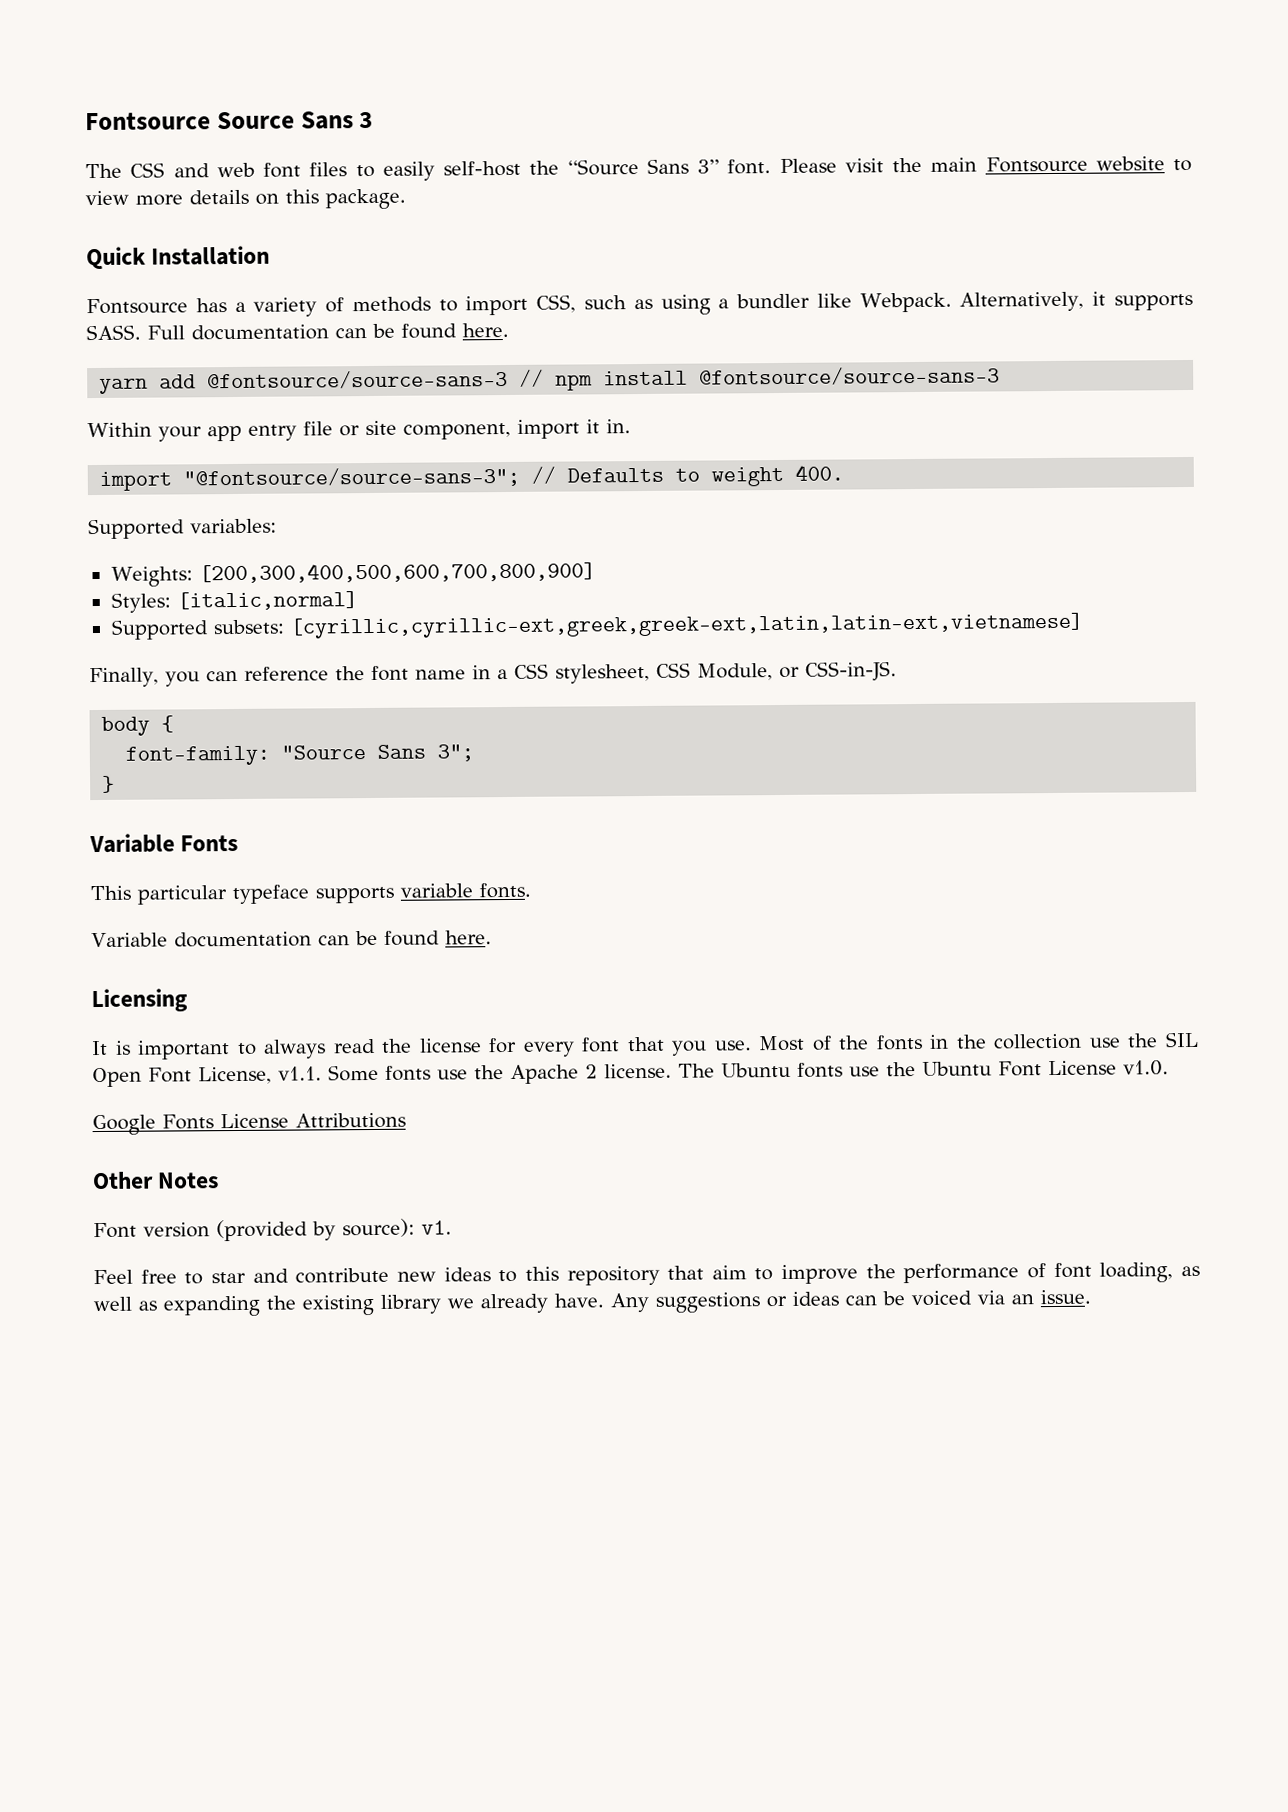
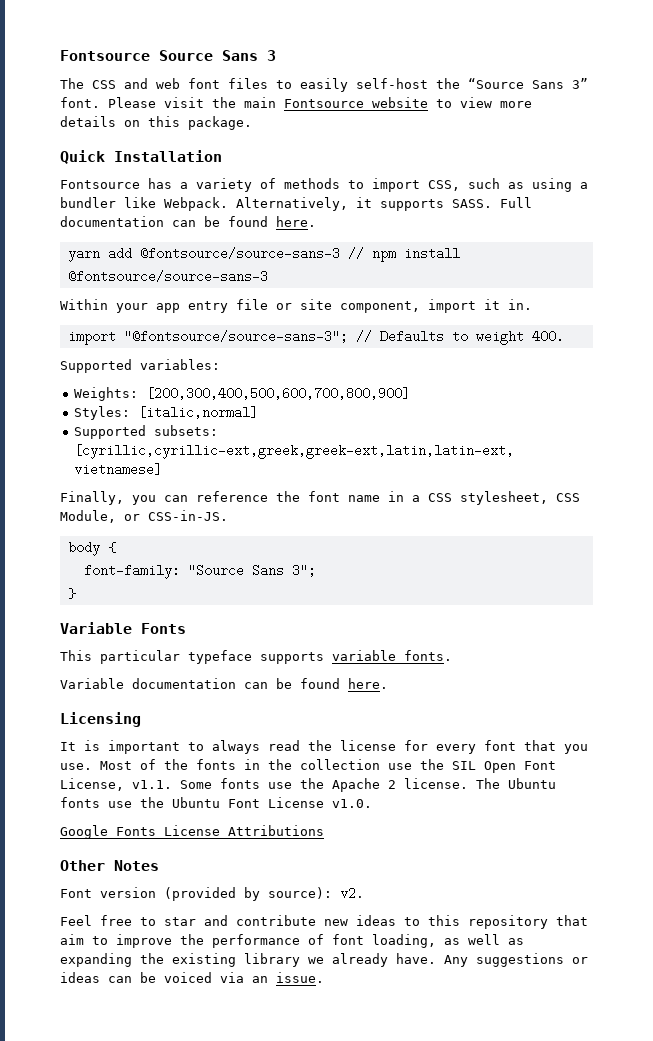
- Font version (provided by source): v1.
+ Font version (provided by source): v2.

